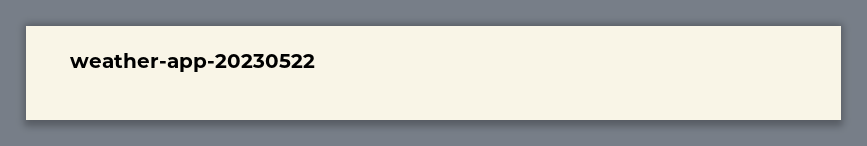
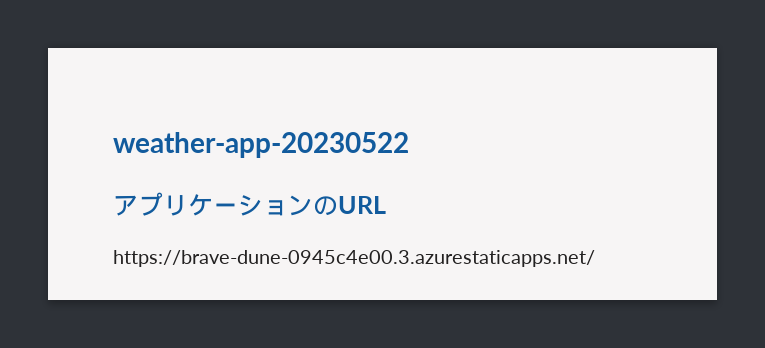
+ アプリケーションのURL
+ https://brave-dune-0945c4e00.3.azurestaticapps.net/

